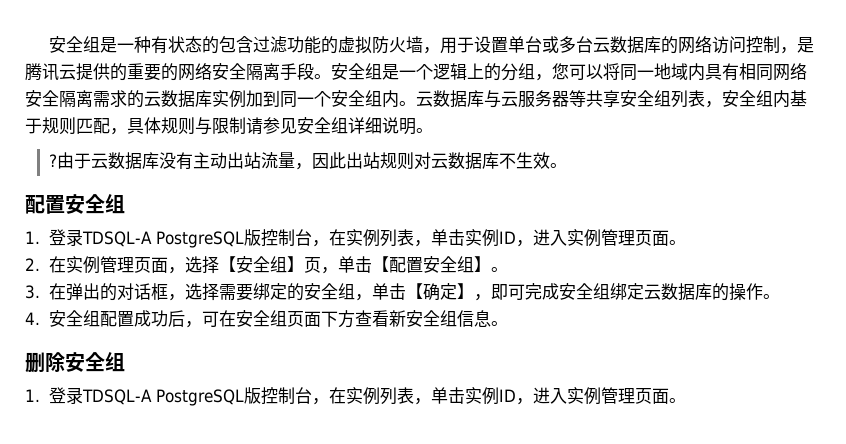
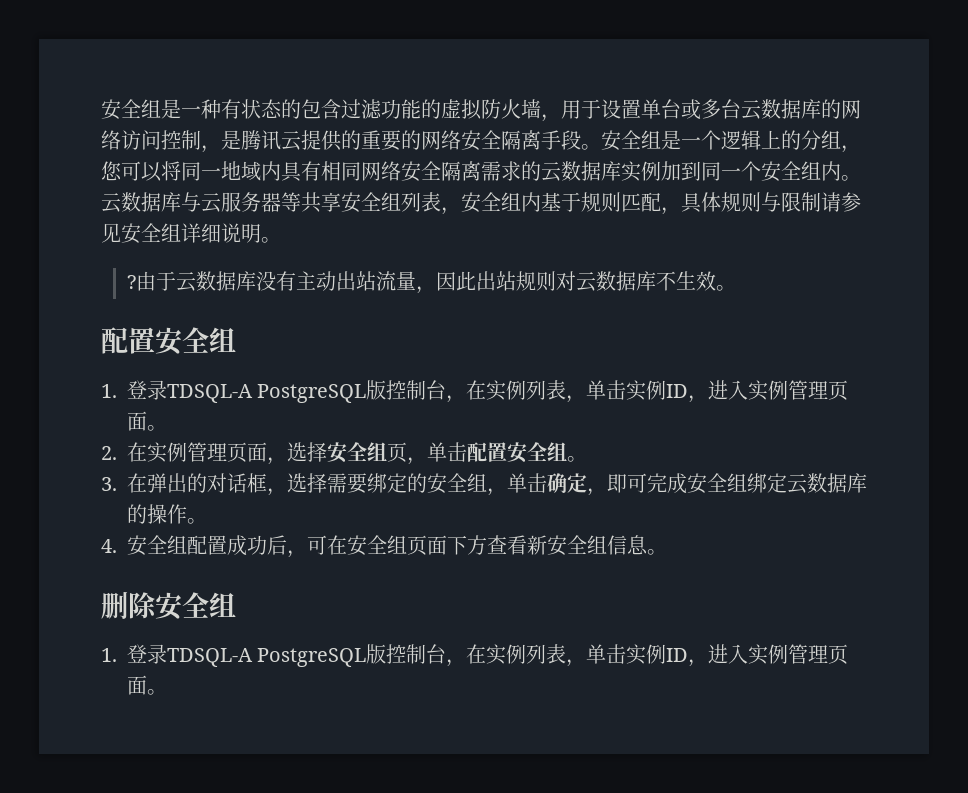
- 2.在实例管理页面，选择【安全组】页，单击【配置安全组】。
+ 2.在实例管理页面，选择安全组页，单击配置安全组。
- 3.在弹出的对话框，选择需要绑定的安全组，单击【确定】，即可完成安全组绑定云数据库的操作。
+ 3.在弹出的对话框，选择需要绑定的安全组，单击确定，即可完成安全组绑定云数据库的操作。

